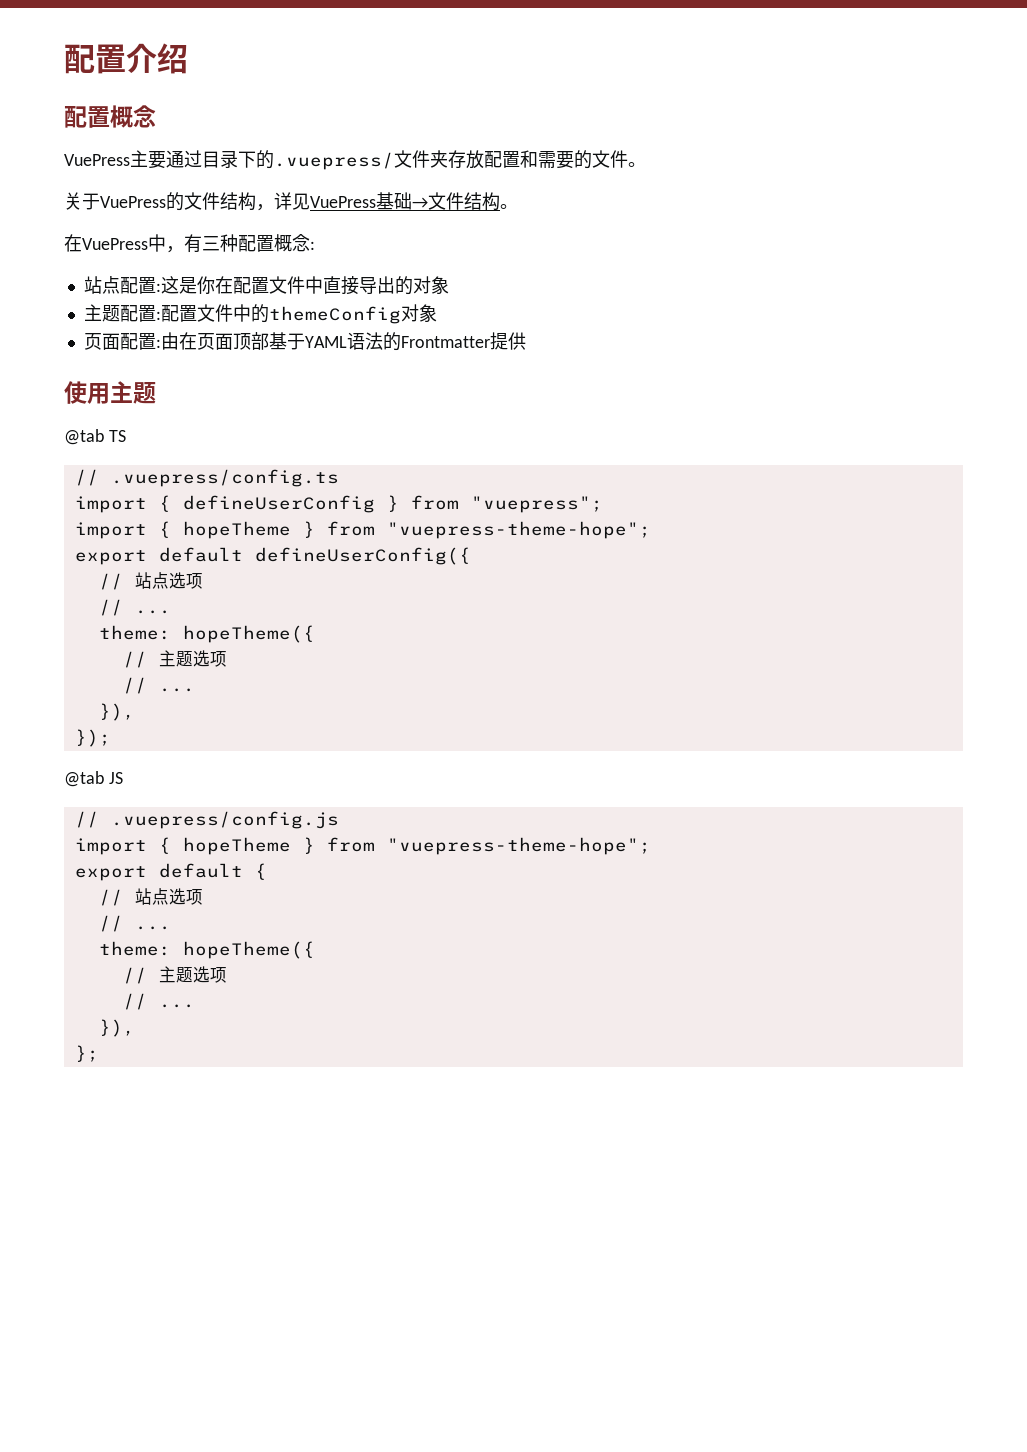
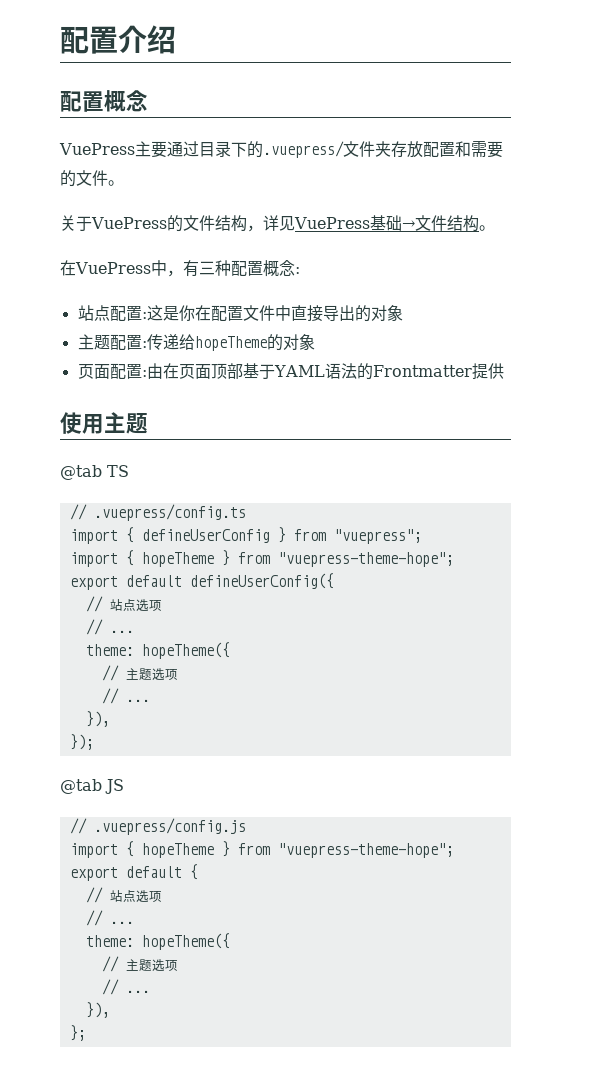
- 主题配置:配置文件中的themeConfig对象
+ 主题配置:传递给hopeTheme的对象

